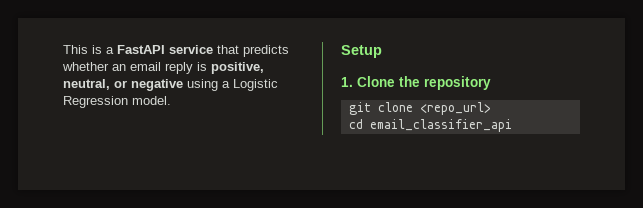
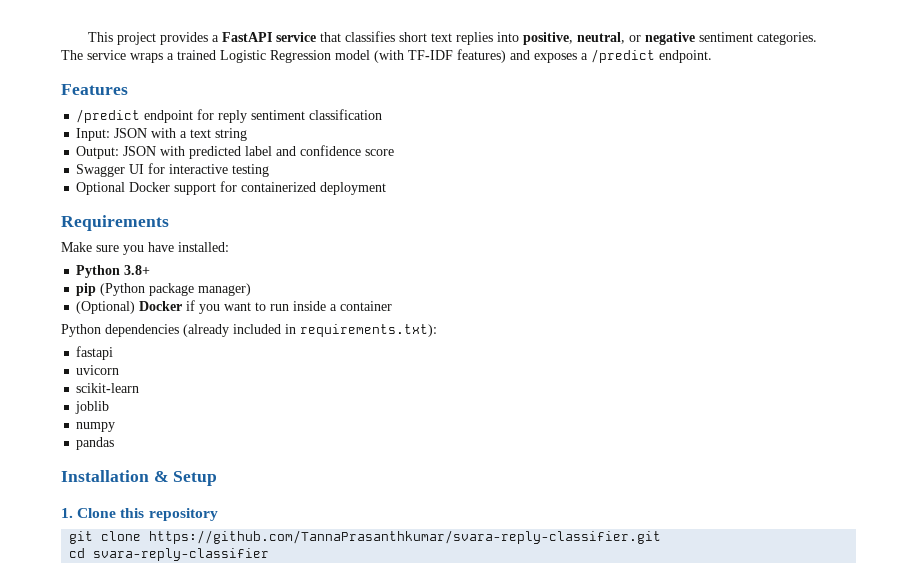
- This is a FastAPI service that predicts whether an email reply is positive, neutral, or negative using a Logistic Regression model.
- Setup
+ This project provides a FastAPI service that classifies short text replies into positive, neutral, or negative sentiment categories.
+ The service wraps a trained Logistic Regression model (with TF-IDF features) and exposes a /predict endpoint.
+ Features
+ /predict endpoint for reply sentiment classification
+ Input: JSON with a text string
+ Output: JSON with predicted label and confidence score
+ Swagger UI for interactive testing
+ Optional Docker support for containerized deployment
+ Requirements
+ Make sure you have installed:
+ Python 3.8+
+ pip (Python package manager)
+ (Optional) Docker if you want to run inside a container
+ Python dependencies (already included in requirements.txt):
+ fastapi
+ uvicorn
+ scikit-learn
+ joblib
+ numpy
+ pandas
+ Installation & Setup
- 1. Clone the repository
+ 1. Clone this repository
- git clone <repo_url>
+ git clone https://github.com/TannaPrasanthkumar/svara-reply-classifier.git
- cd email_classifier_api
+ cd svara-reply-classifier

